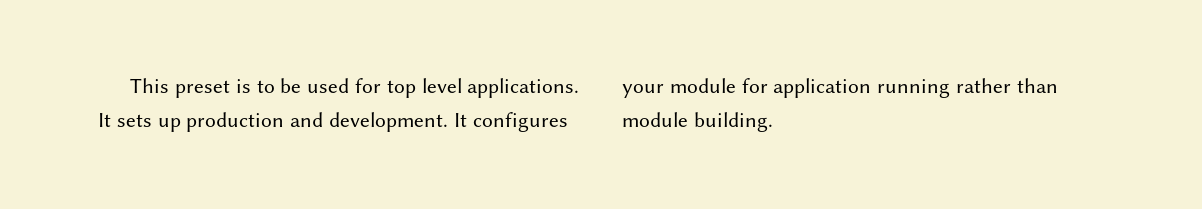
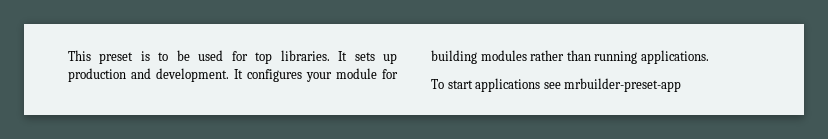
- This preset is to be used for top level applications.
+ This preset is to be used for top libraries.
- It configures your module for application running rather than module building.
+ It configures your module for building modules rather than running applications.
+ To start applications see mrbuilder-preset-app

